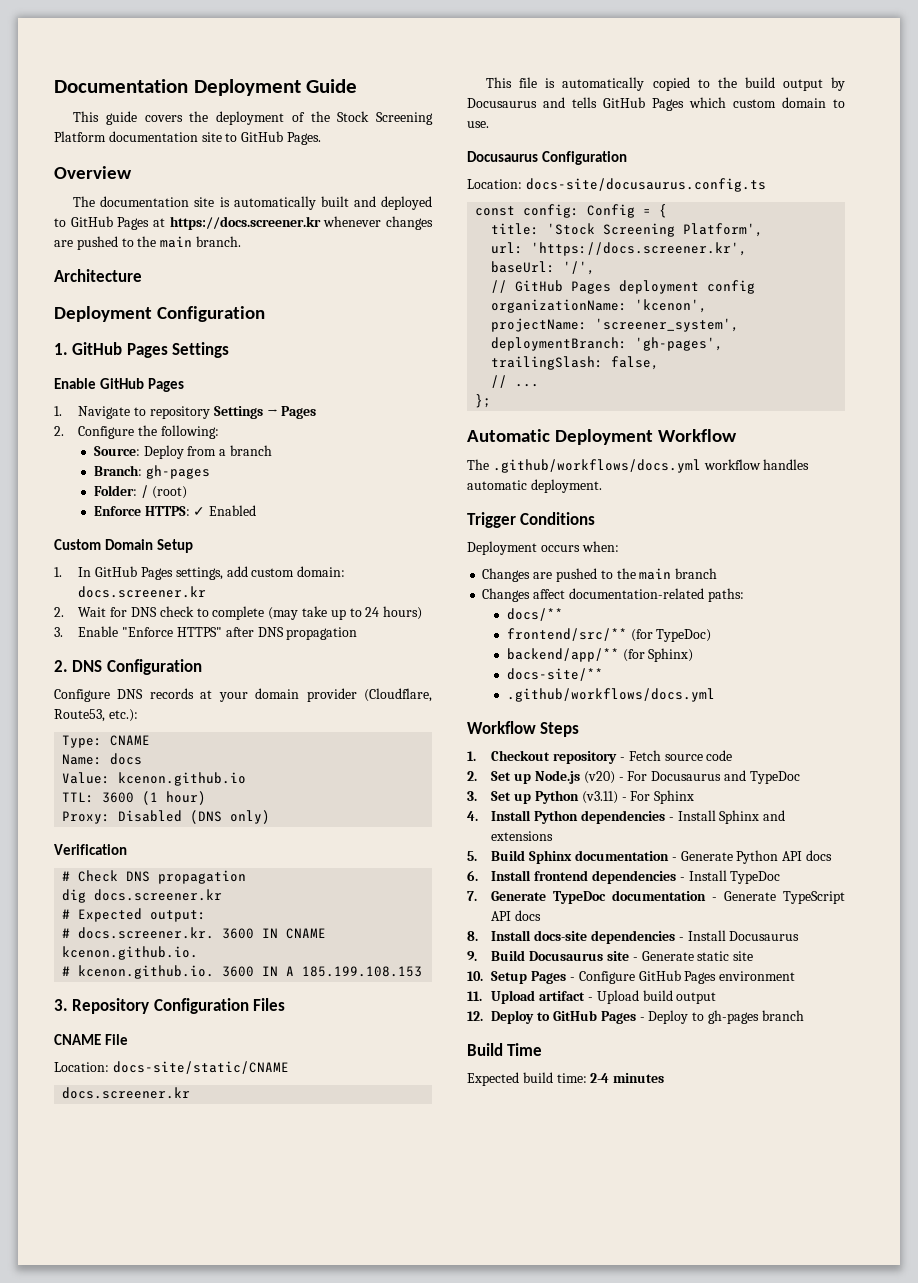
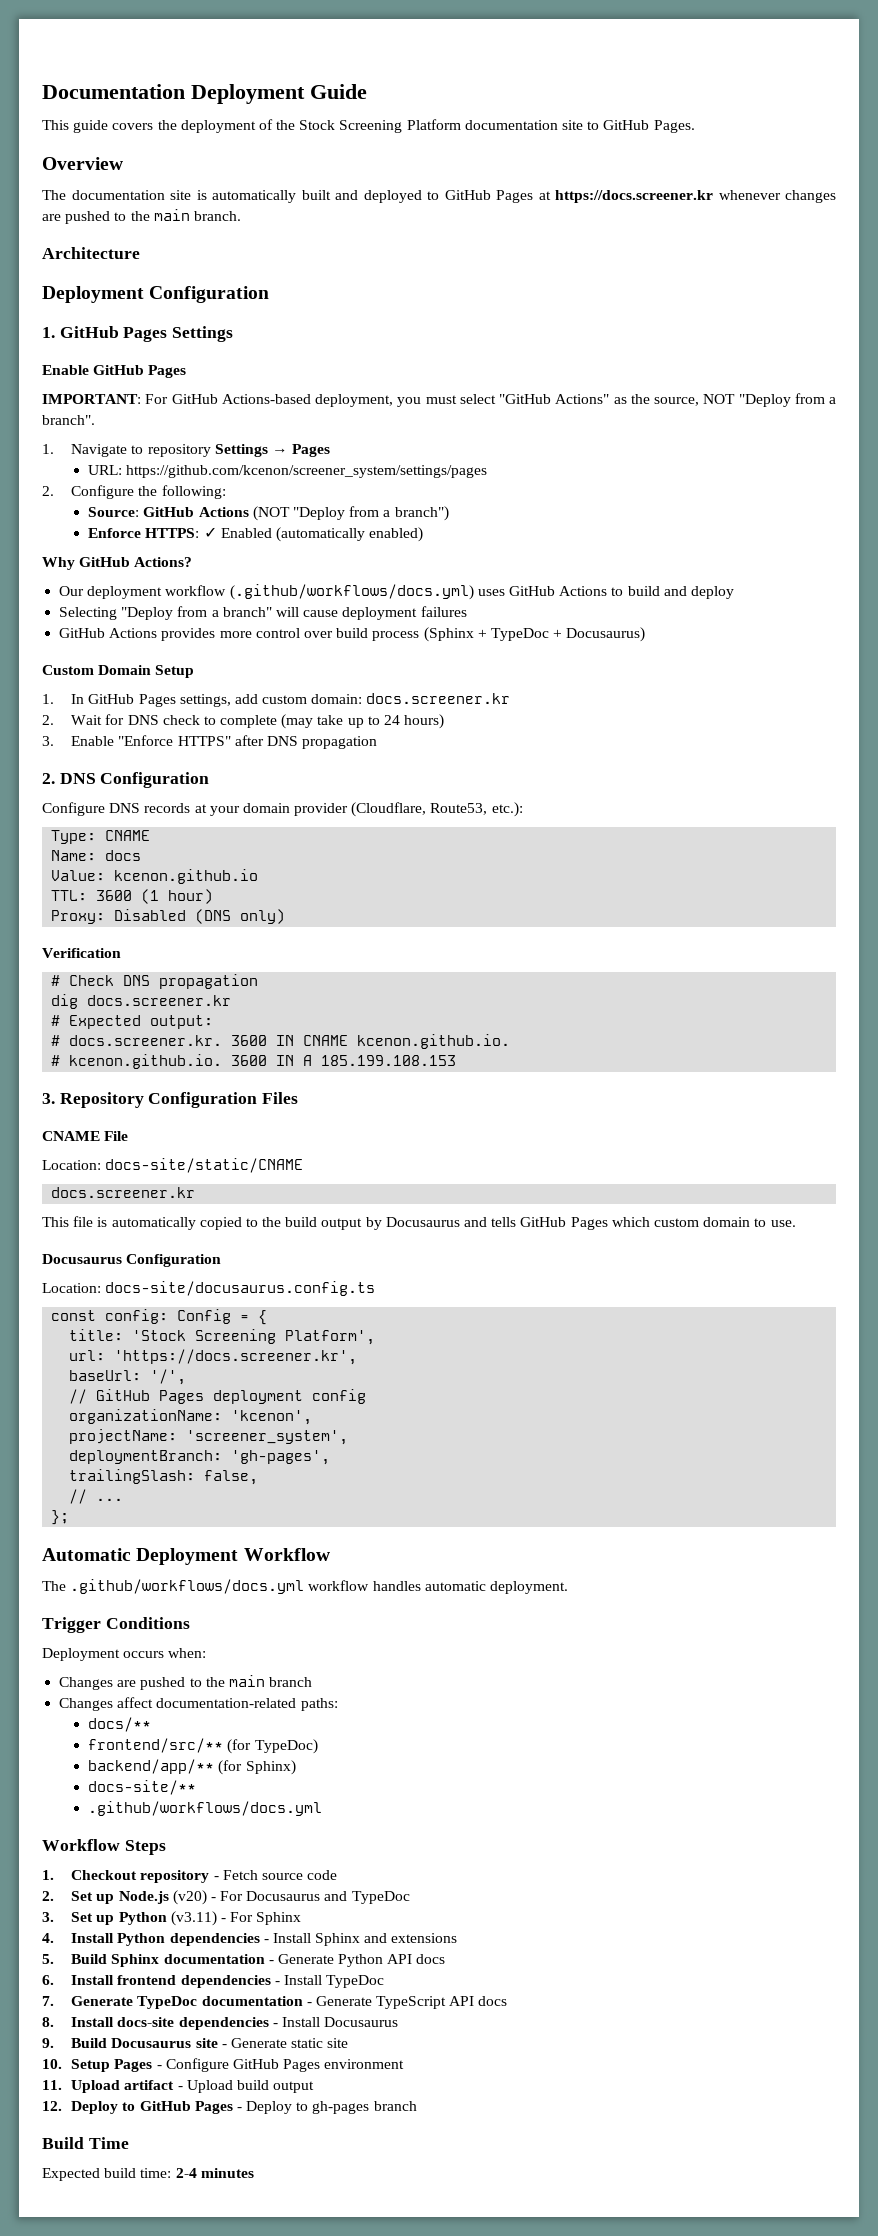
+ IMPORTANT: For GitHub Actions-based deployment, you must select "GitHub Actions" as the source, NOT "Deploy from a branch".
+ URL: https://github.com/kcenon/screener_system/settings/pages
- Source: Deploy from a branch
- Branch: gh-pages
- Folder: / (root)
- Enforce HTTPS: ✓ Enabled
+ Source: GitHub Actions (NOT "Deploy from a branch")
+ Enforce HTTPS: ✓ Enabled (automatically enabled)
+ Why GitHub Actions?
+ Our deployment workflow (.github/workflows/docs.yml) uses GitHub Actions to build and deploy
+ Selecting "Deploy from a branch" will cause deployment failures
+ GitHub Actions provides more control over build process (Sphinx + TypeDoc + Docusaurus)

